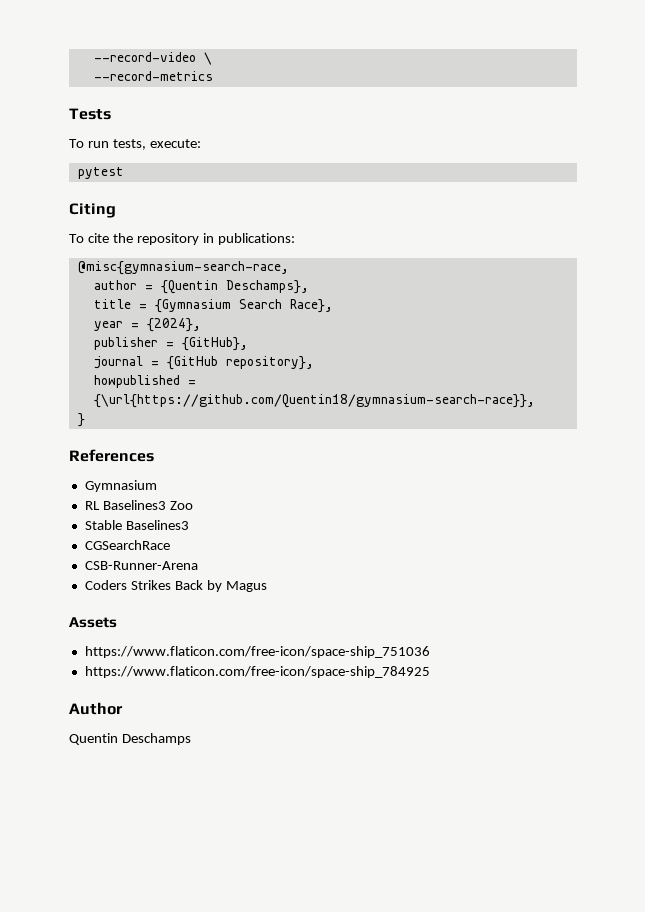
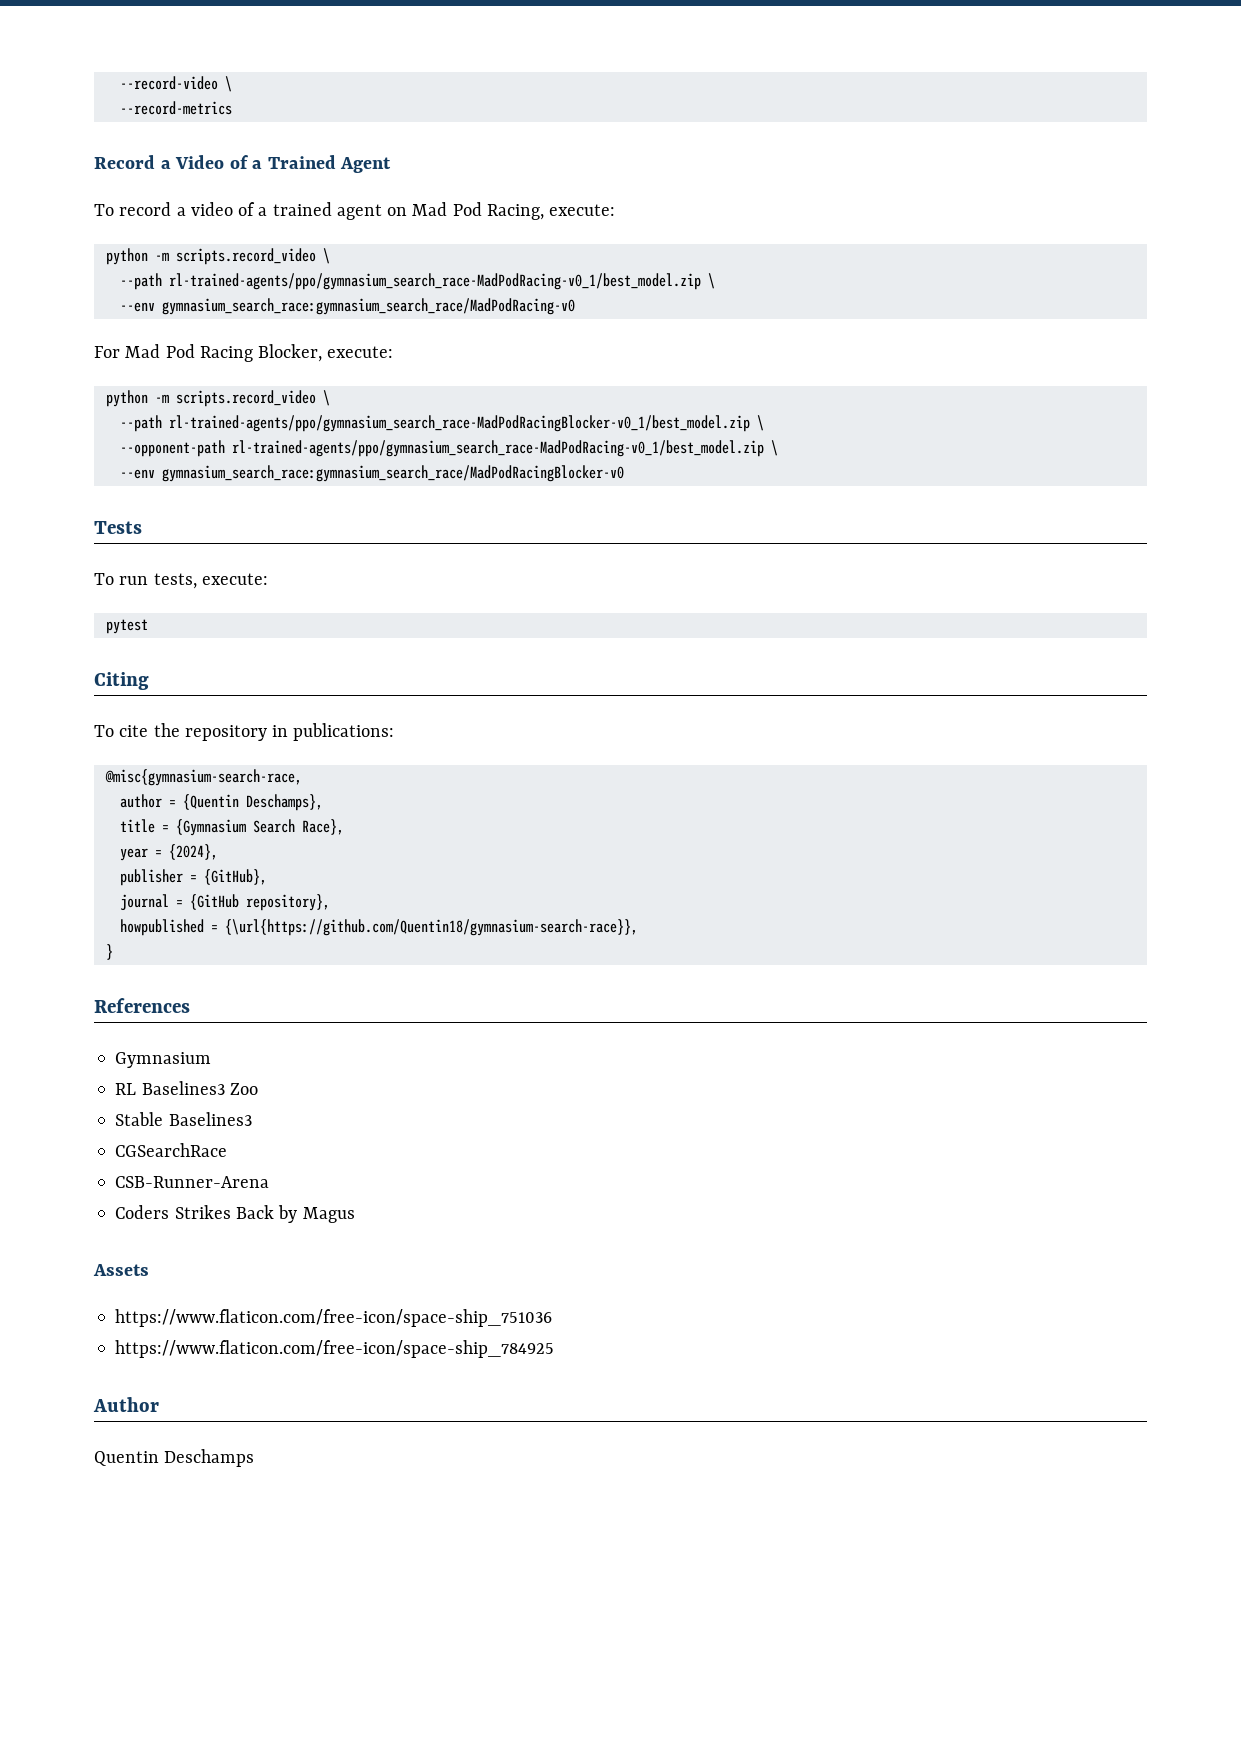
+ Record a Video of a Trained Agent
+ To record a video of a trained agent on Mad Pod Racing, execute:
+ python -m scripts.record_video \
+ --path rl-trained-agents/ppo/gymnasium_search_race-MadPodRacing-v0_1/best_model.zip \
+ --env gymnasium_search_race:gymnasium_search_race/MadPodRacing-v0
+ For Mad Pod Racing Blocker, execute:
+ python -m scripts.record_video \
+ --path rl-trained-agents/ppo/gymnasium_search_race-MadPodRacingBlocker-v0_1/best_model.zip \
+ --opponent-path rl-trained-agents/ppo/gymnasium_search_race-MadPodRacing-v0_1/best_model.zip \
+ --env gymnasium_search_race:gymnasium_search_race/MadPodRacingBlocker-v0

